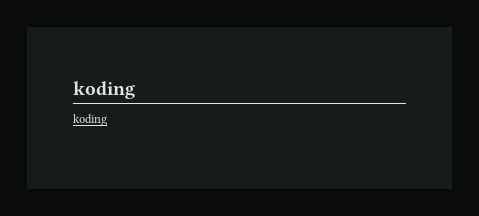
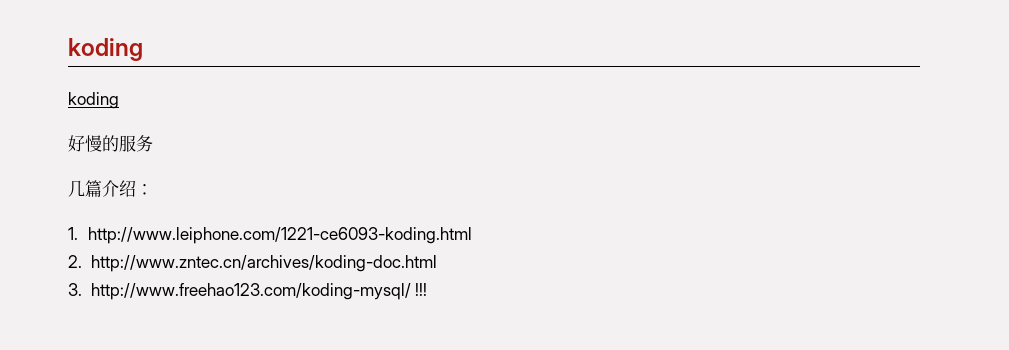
+ 好慢的服务
+ 几篇介绍：
+ 1. http://www.leiphone.com/1221-ce6093-koding.html
+ 2. http://www.zntec.cn/archives/koding-doc.html
+ 3. http://www.freehao123.com/koding-mysql/ !!!

